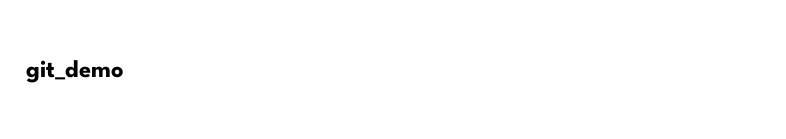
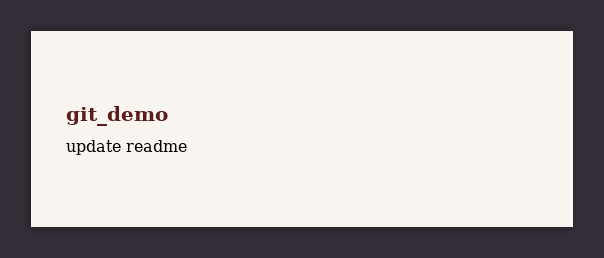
+ update readme

